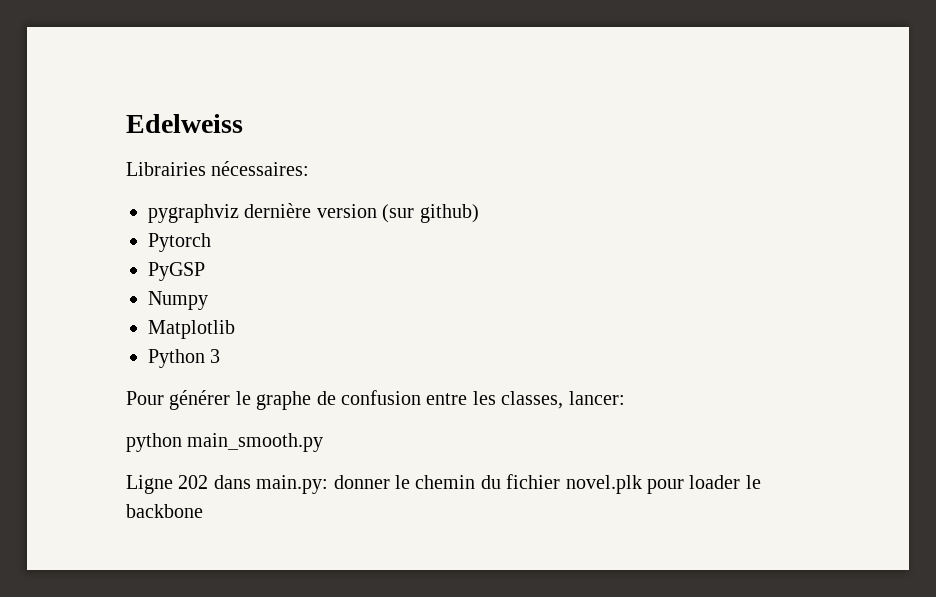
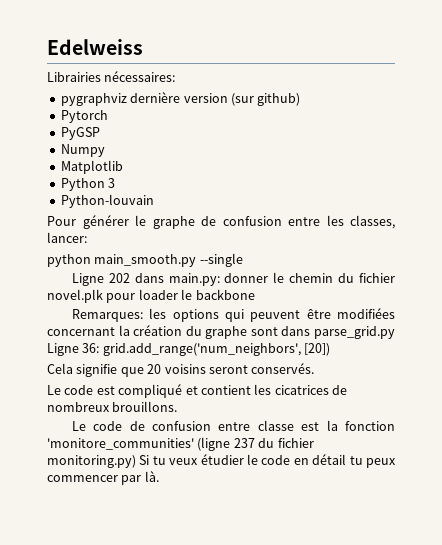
+ Python-louvain
- python main_smooth.py
+ python main_smooth.py --single
+ Remarques: les options qui peuvent être modifiées concernant la création du graphe sont dans parse_grid.py Ligne 36: grid.add_range('num_neighbors', [20])
+ Cela signifie que 20 voisins seront conservés.
+ Le code est compliqué et contient les cicatrices de nombreux brouillons.
+ Le code de confusion entre classe est la fonction 'monitore_communities' (ligne 237 du fichier monitoring.py) Si tu veux étudier le code en détail tu peux commencer par là.

